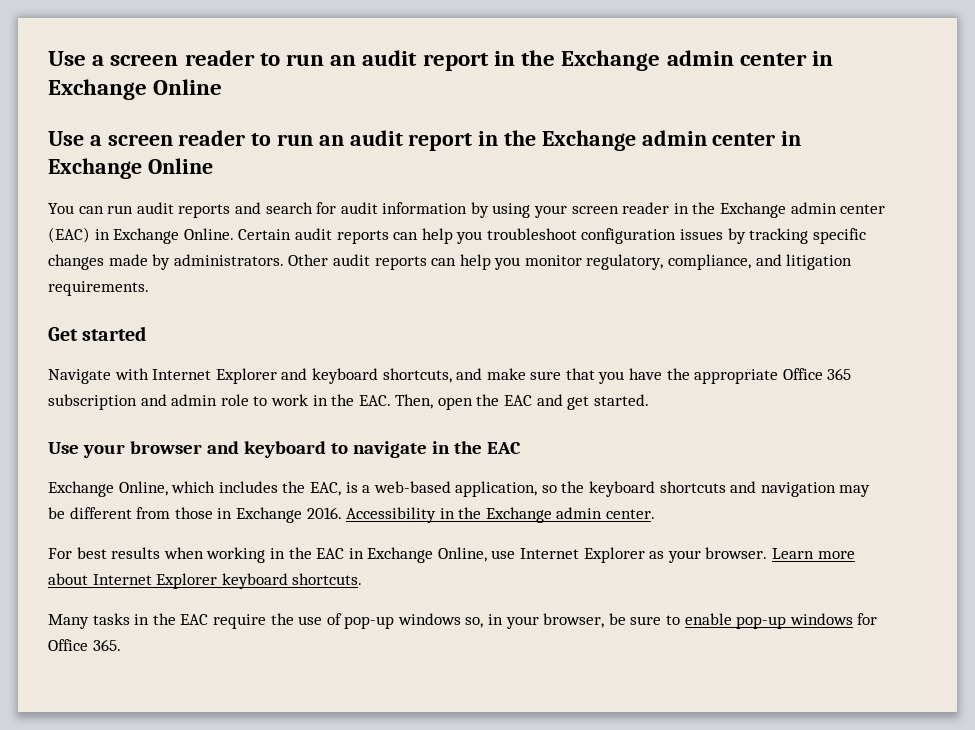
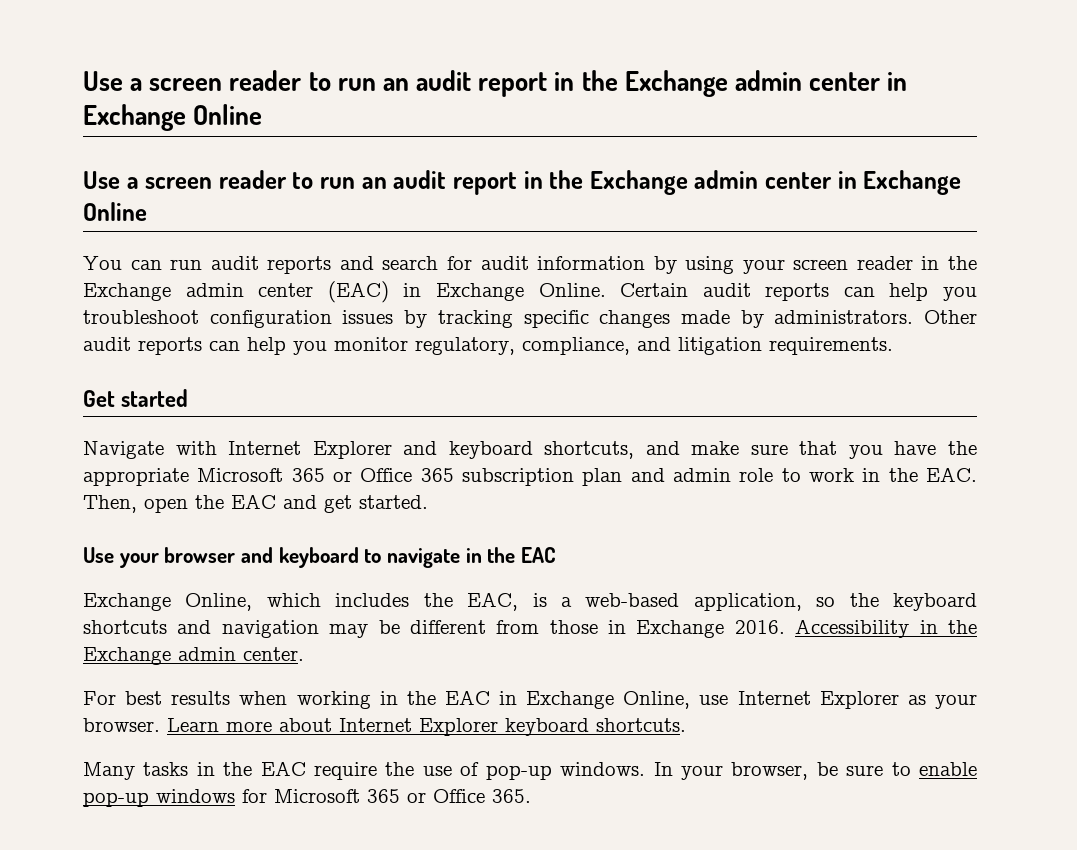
- Navigate with Internet Explorer and keyboard shortcuts, and make sure that you have the appropriate Office 365 subscription and admin role to work in the EAC. Then, open the EAC and get started.
+ Navigate with Internet Explorer and keyboard shortcuts, and make sure that you have the appropriate Microsoft 365 or Office 365 subscription plan and admin role to work in the EAC. Then, open the EAC and get started.
- Many tasks in the EAC require the use of pop-up windows so, in your browser, be sure to enable pop-up windows for Office 365.
+ Many tasks in the EAC require the use of pop-up windows. In your browser, be sure to enable pop-up windows for Microsoft 365 or Office 365.

